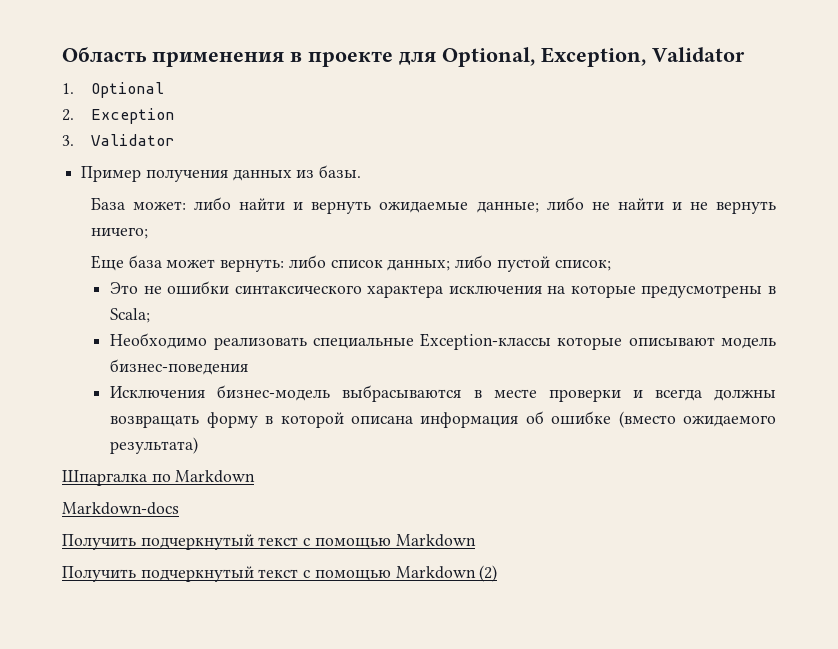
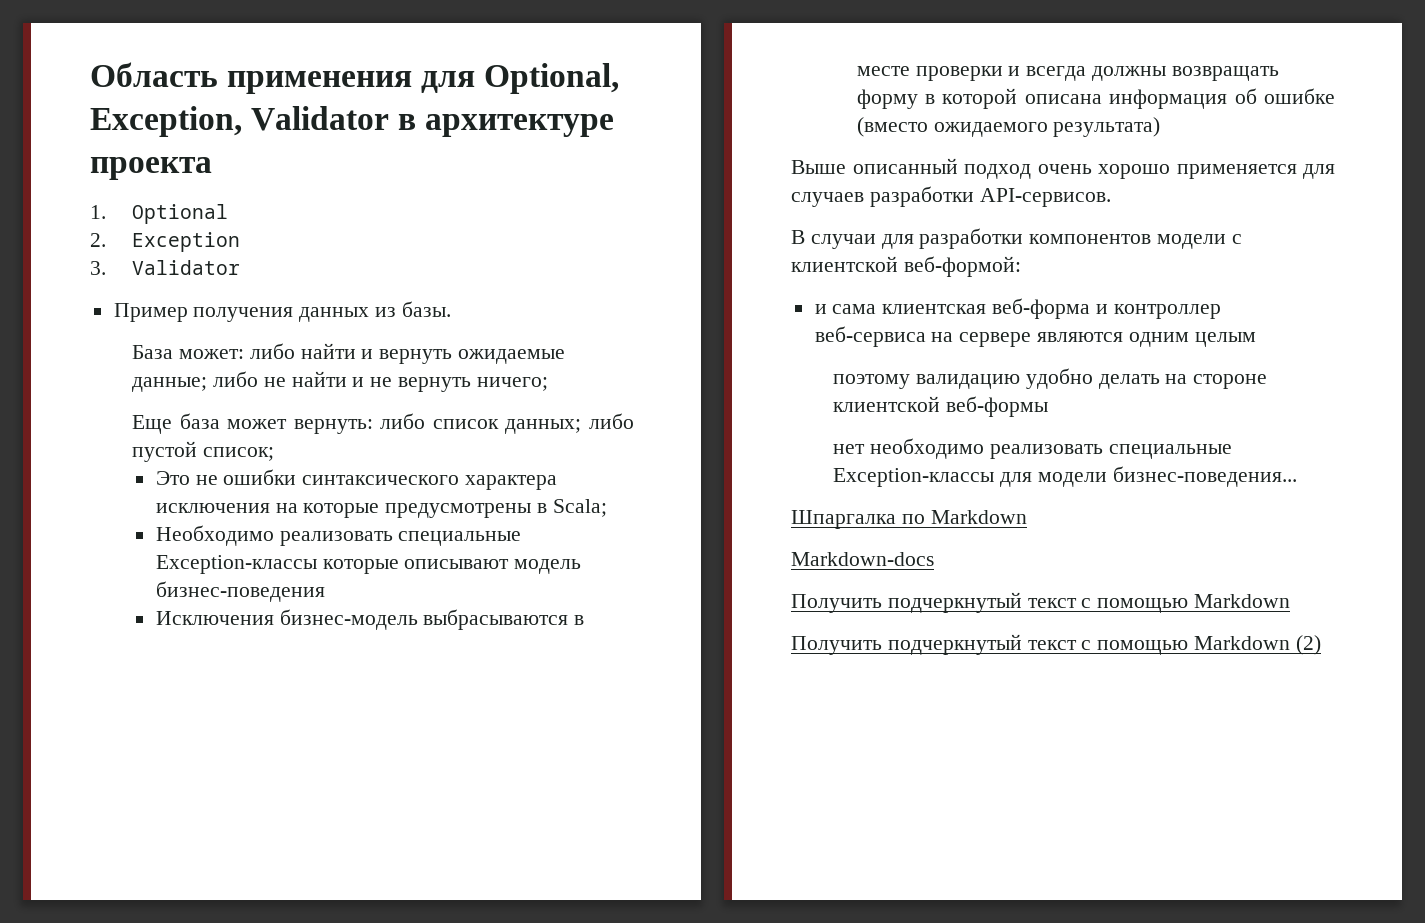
- Область применения в проекте для Optional, Exception, Validator
+ Область применения для Optional, Exception, Validator в архитектуре проекта
+ Выше описанный подход очень хорошо применяется для случаев разработки API-сервисов.
+ В случаи для разработки компонентов модели с клиентской веб-формой:
+ и сама клиентская веб-форма и контроллер веб-сервиса на сервере являются одним целым
+ поэтому валидацию удобно делать на стороне клиентской веб-формы
+ нет необходимо реализовать специальные Exception-классы для модели бизнес-поведения...

